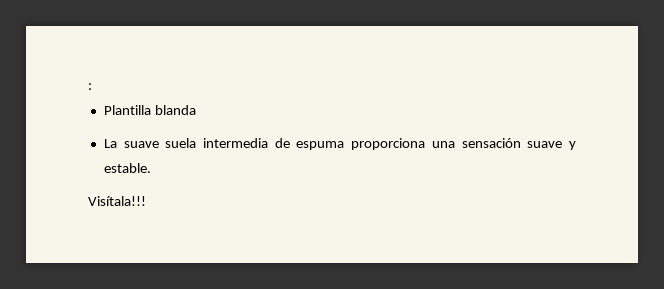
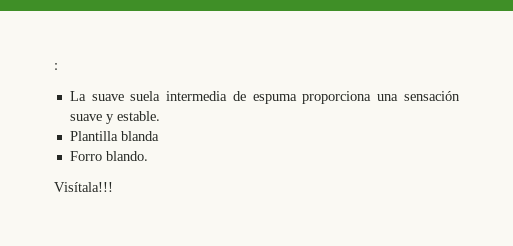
- Plantilla blanda
+ Plantilla blanda
+ Forro blando.

